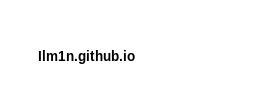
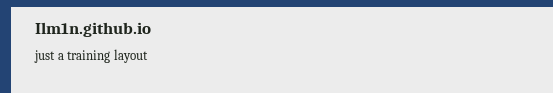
+ just a training layout

